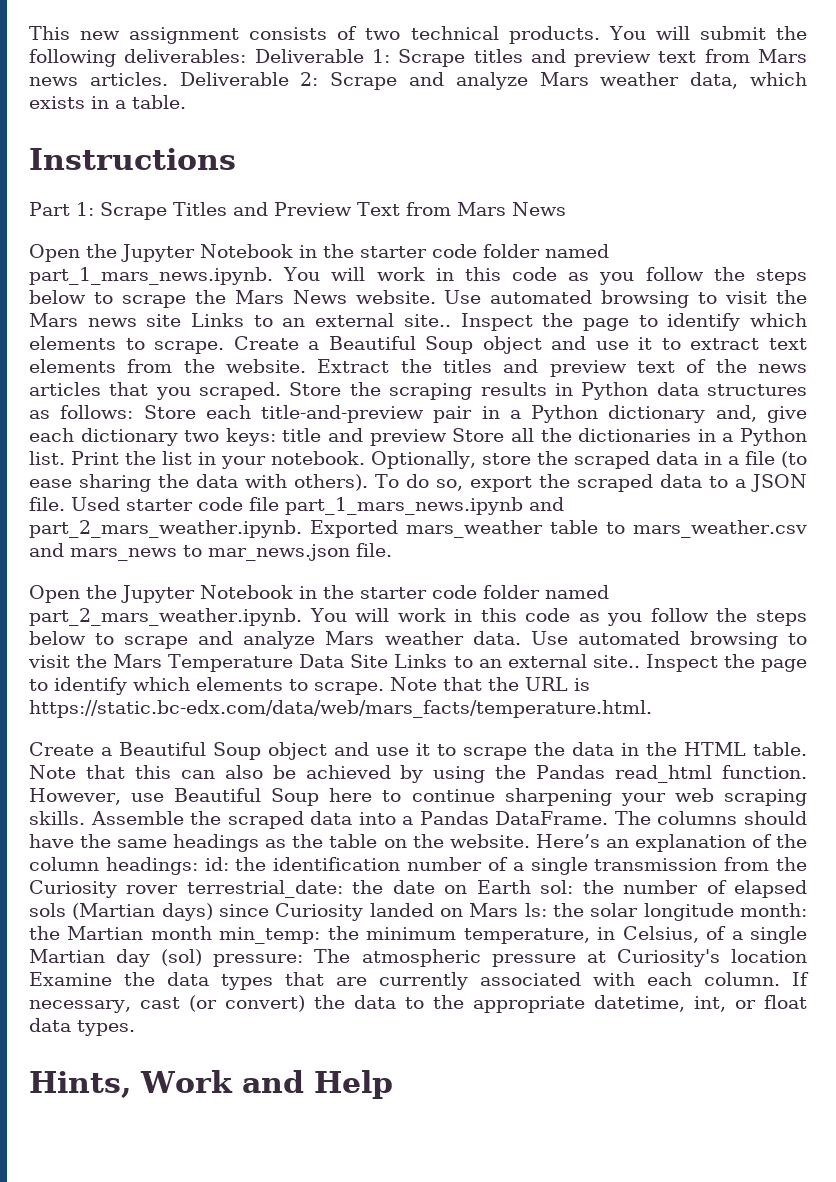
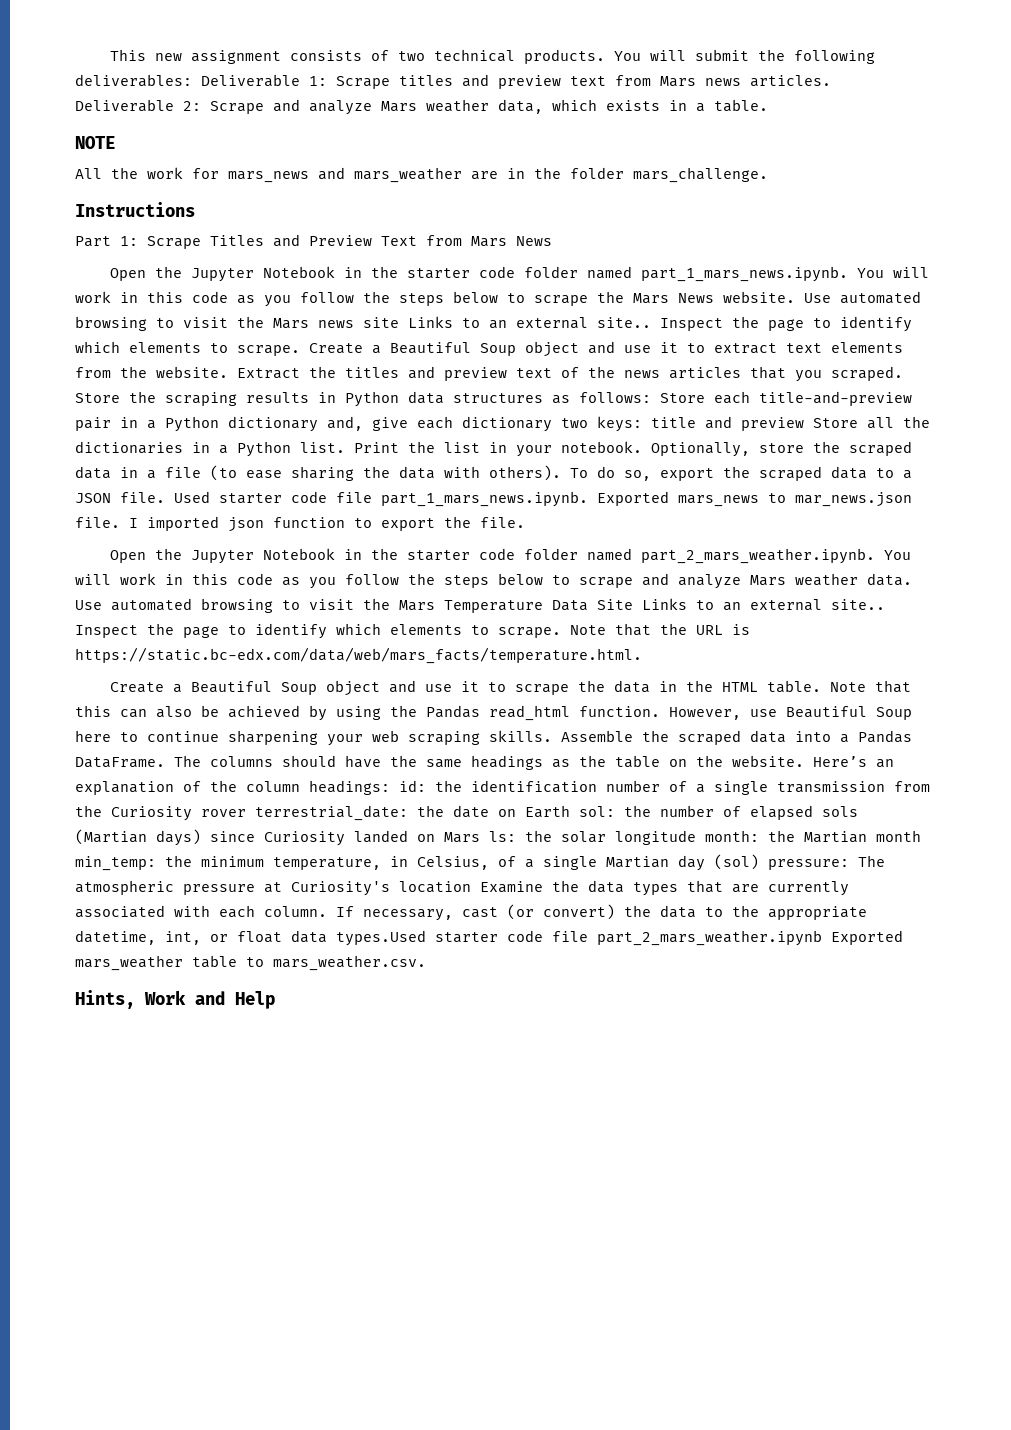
+ NOTE
+ All the work for mars_news and mars_weather are in the folder mars_challenge.
- Used starter code file part_1_mars_news.ipynb and part_2_mars_weather.ipynb. Exported mars_weather table to mars_weather.csv and mars_news to mar_news.json file.
+ Used starter code file part_1_mars_news.ipynb. Exported mars_news to mar_news.json file. I imported json function to export the file.
- If necessary, cast (or convert) the data to the appropriate datetime, int, or float data types.
+ If necessary, cast (or convert) the data to the appropriate datetime, int, or float data types.Used starter code file part_2_mars_weather.ipynb Exported mars_weather table to mars_weather.csv.

